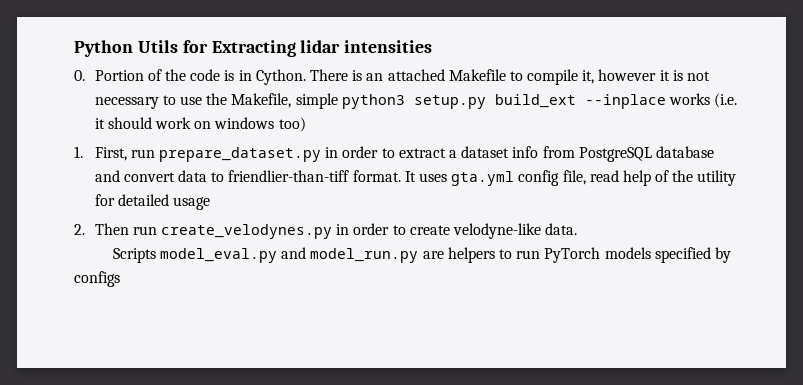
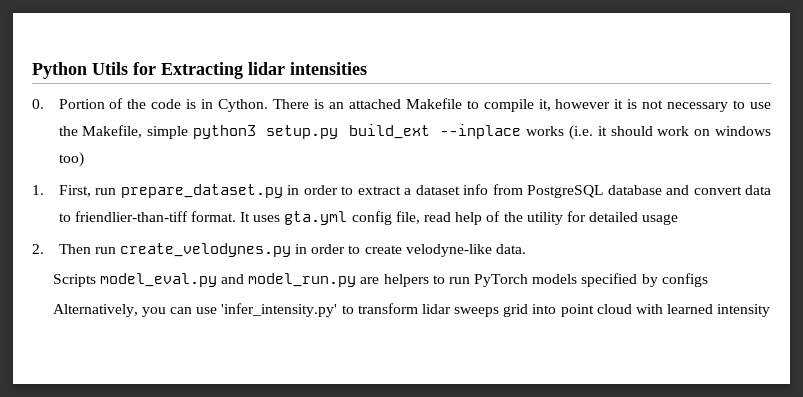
+ Alternatively, you can use 'infer_intensity.py' to transform lidar sweeps grid into point cloud with learned intensity

